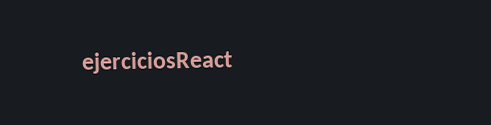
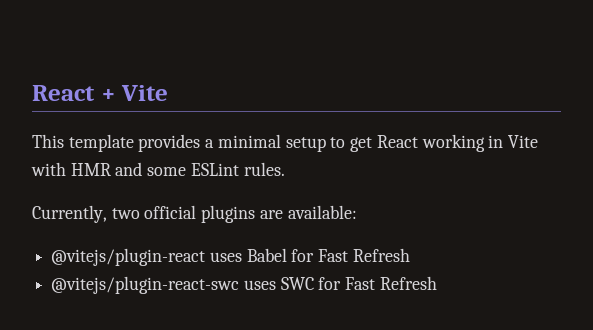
- ejerciciosReact
+ React + Vite
+ This template provides a minimal setup to get React working in Vite with HMR and some ESLint rules.
+ Currently, two official plugins are available:
+ @vitejs/plugin-react uses Babel for Fast Refresh
+ @vitejs/plugin-react-swc uses SWC for Fast Refresh

